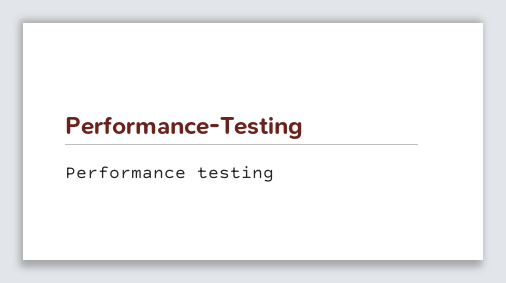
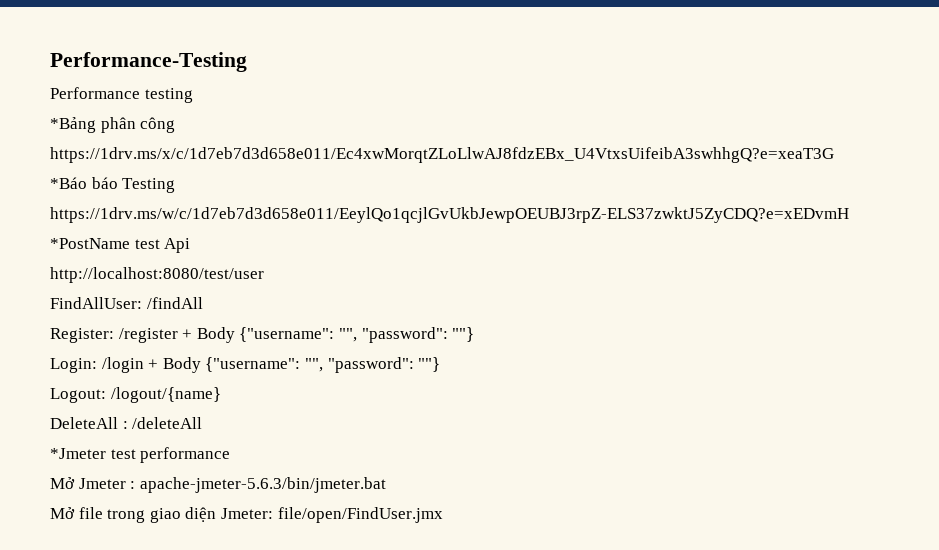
+ *Bảng phân công
+ https://1drv.ms/x/c/1d7eb7d3d658e011/Ec4xwMorqtZLoLlwAJ8fdzEBx_U4VtxsUifeibA3swhhgQ?e=xeaT3G
+ *Báo báo Testing
+ https://1drv.ms/w/c/1d7eb7d3d658e011/EeylQo1qcjlGvUkbJewpOEUBJ3rpZ-ELS37zwktJ5ZyCDQ?e=xEDvmH
+ *PostName test Api
+ http://localhost:8080/test/user
+ FindAllUser: /findAll
+ Register: /register + Body {"username": "", "password": ""}
+ Login: /login + Body {"username": "", "password": ""}
+ Logout: /logout/{name}
+ DeleteAll : /deleteAll
+ *Jmeter test performance
+ Mở Jmeter : apache-jmeter-5.6.3/bin/jmeter.bat
+ Mở file trong giao diện Jmeter: file/open/FindUser.jmx

